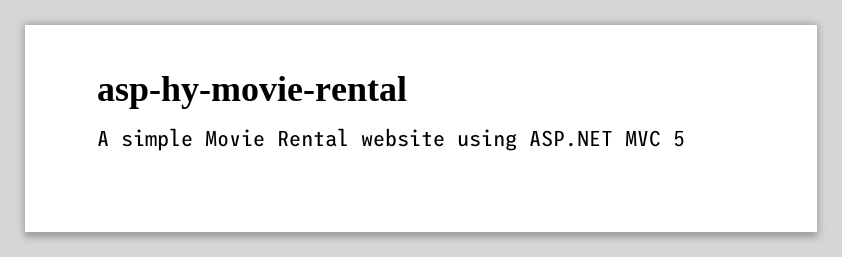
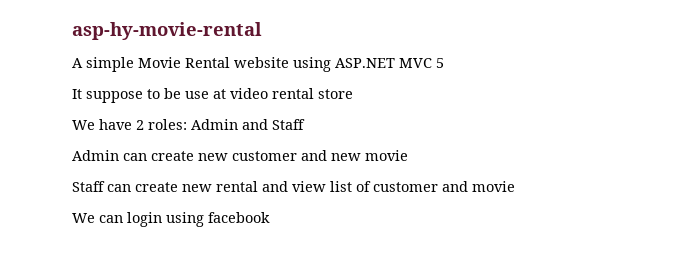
+ It suppose to be use at video rental store
+ We have 2 roles: Admin and Staff
+ Admin can create new customer and new movie
+ Staff can create new rental and view list of customer and movie
+ We can login using facebook

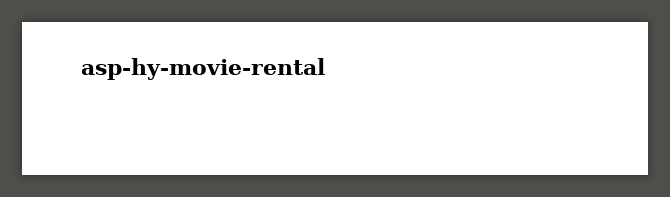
- A simple Movie Rental website using ASP.NET MVC 5
- It suppose to be use at video rental store
- We have 2 roles: Admin and Staff
- Admin can create new customer and new movie
- Staff can create new rental and view list of customer and movie
- We can login using facebook

